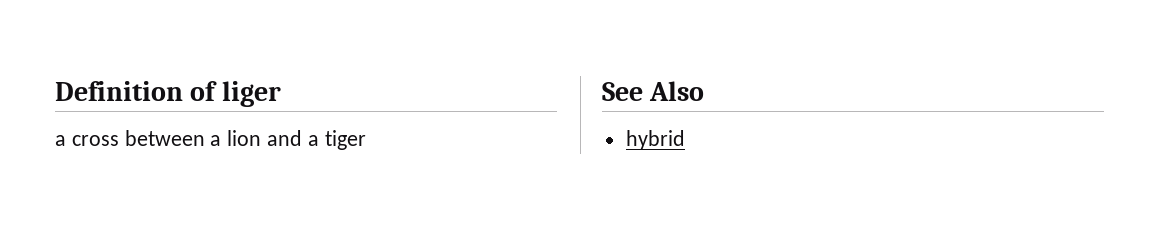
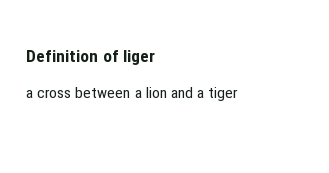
- See Also
- hybrid

